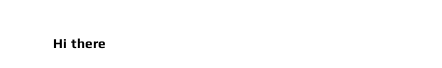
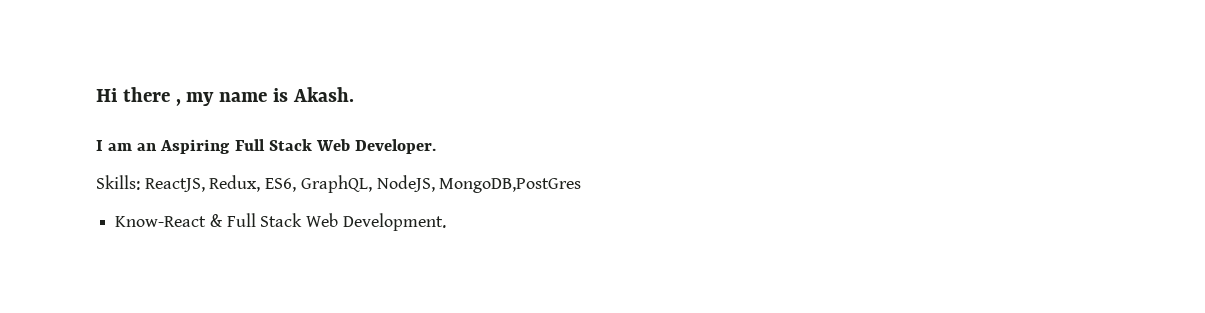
- Hi there
+ Hi there , my name is Akash.
+ I am an Aspiring Full Stack Web Developer.
+ Skills: ReactJS, Redux, ES6, GraphQL, NodeJS, MongoDB,PostGres
+ Know-React & Full Stack Web Development.

